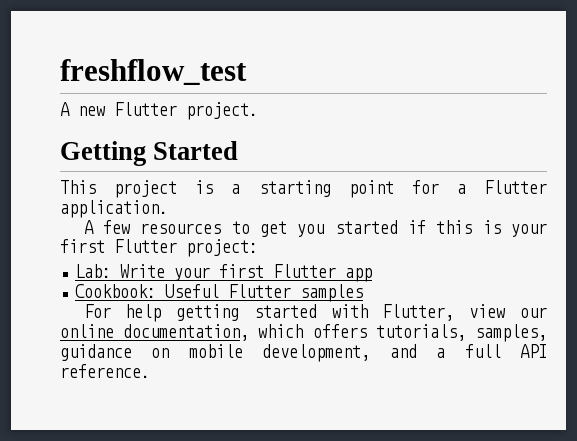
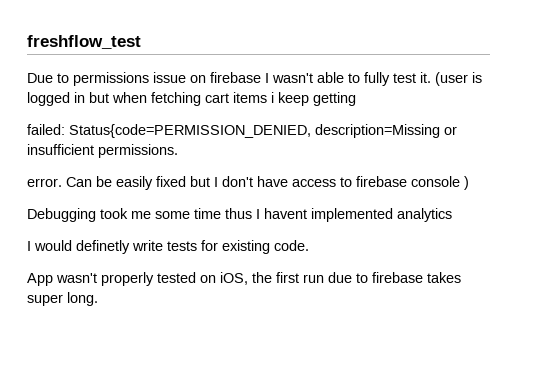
- A new Flutter project.
- Getting Started
- This project is a starting point for a Flutter application.
- A few resources to get you started if this is your first Flutter project:
- Lab: Write your first Flutter app
- Cookbook: Useful Flutter samples
- For help getting started with Flutter, view our online documentation, which offers tutorials, samples, guidance on mobile development, and a full API reference.
+ Due to permissions issue on firebase I wasn't able to fully test it. (user is logged in but when fetching cart items i keep getting
+ failed: Status{code=PERMISSION_DENIED, description=Missing or insufficient permissions.
+ error. Can be easily fixed but I don't have access to firebase console )
+ Debugging took me some time thus I havent implemented analytics
+ I would definetly write tests for existing code.
+ App wasn't properly tested on iOS, the first run due to firebase takes super long.

